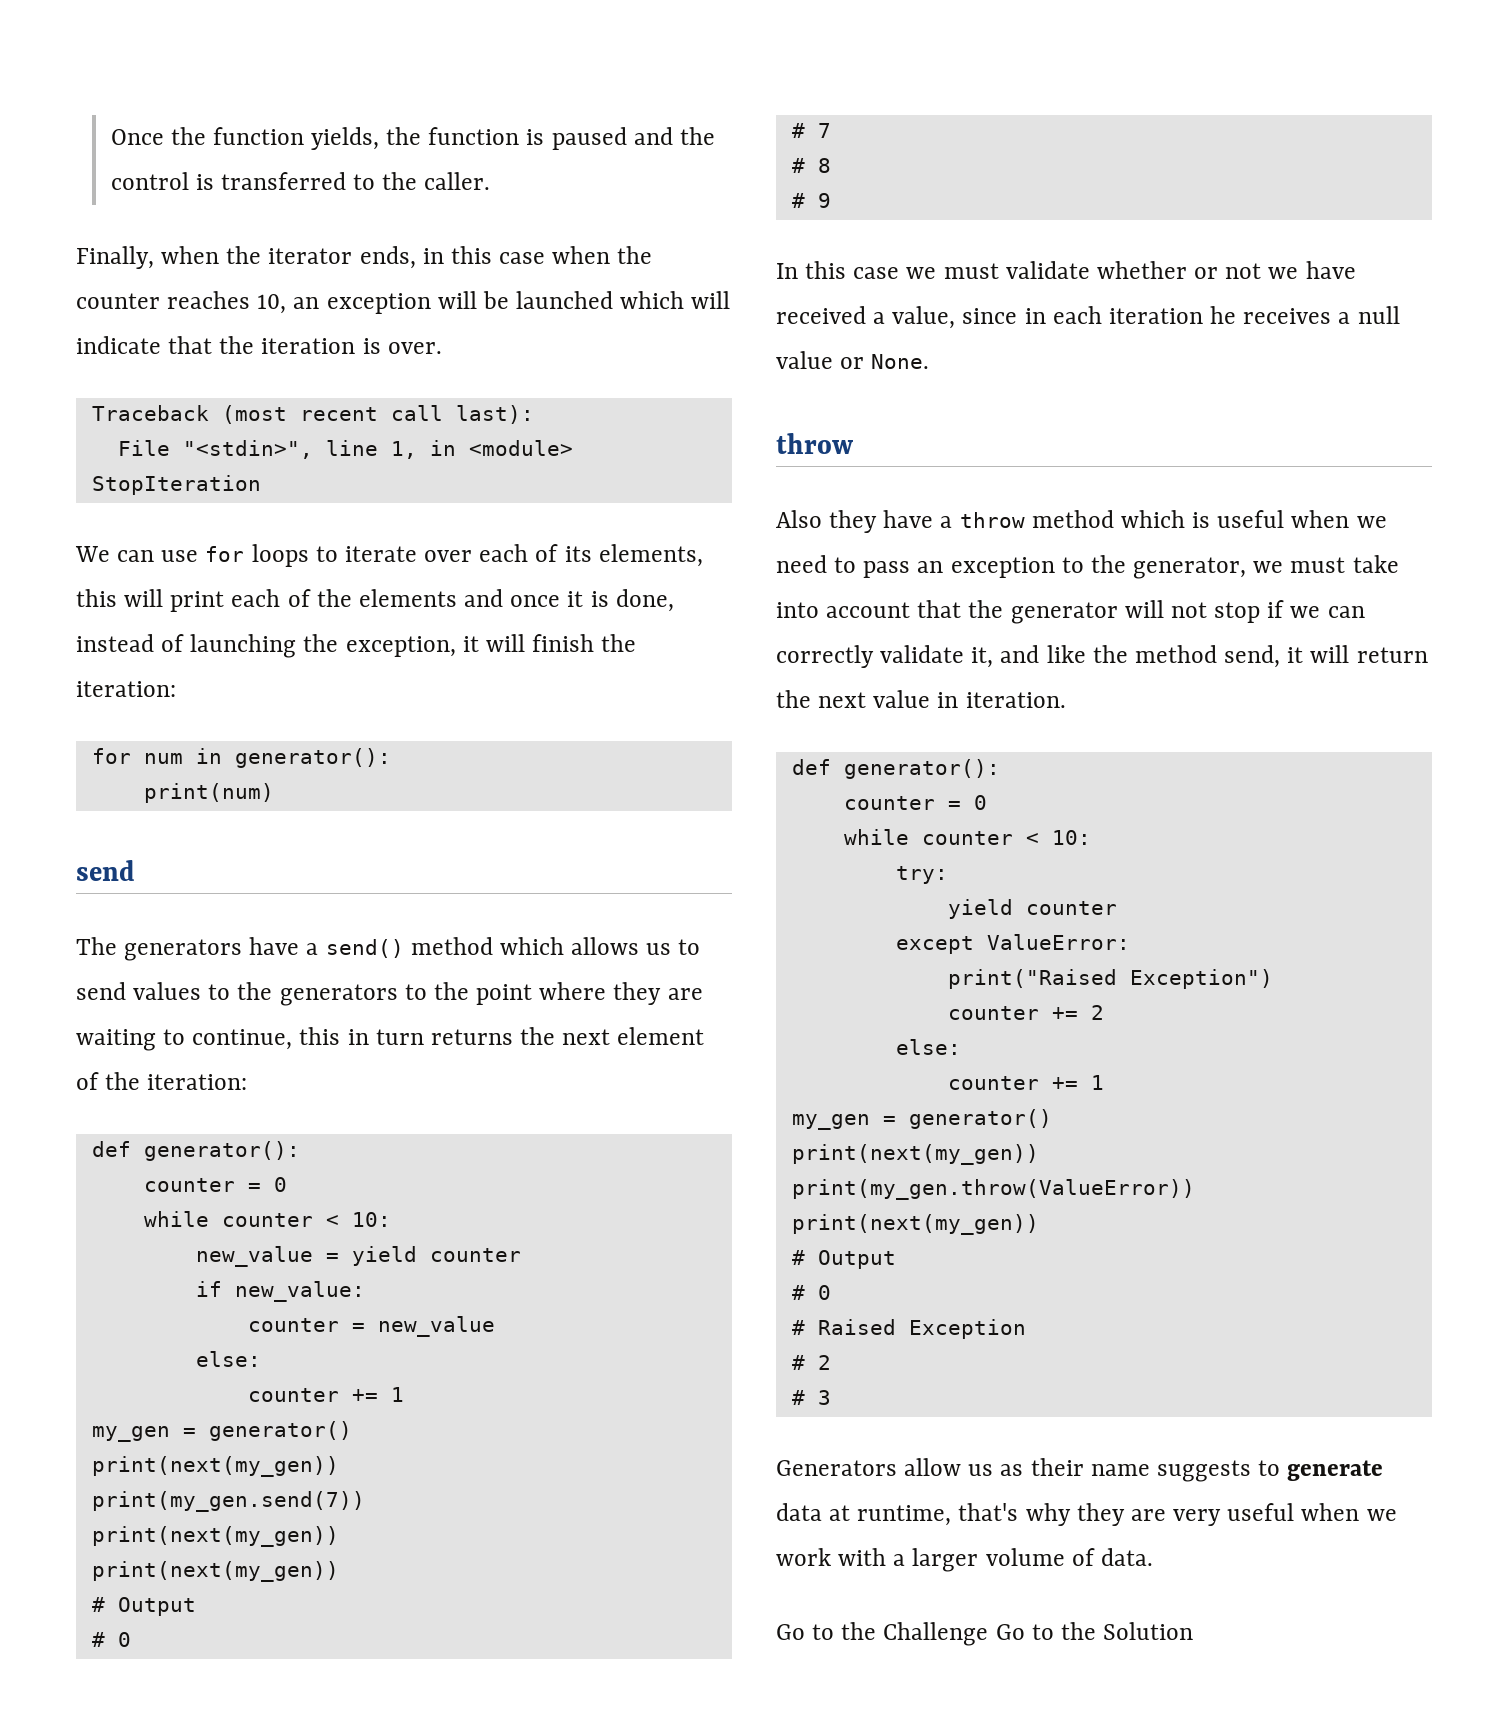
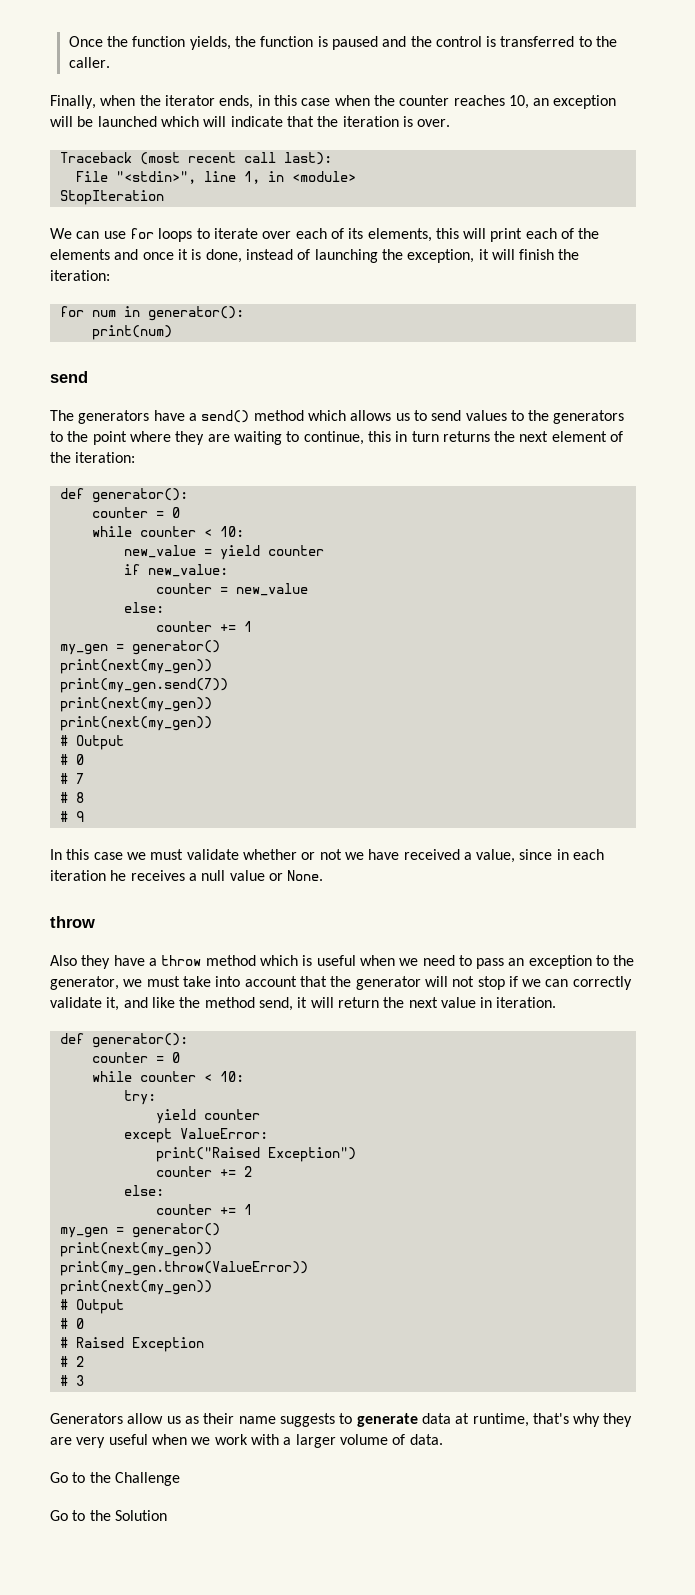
- Go to the Challenge Go to the Solution
+ Go to the Challenge
+ Go to the Solution

